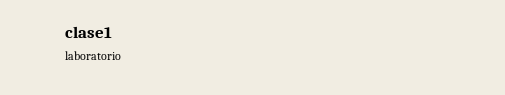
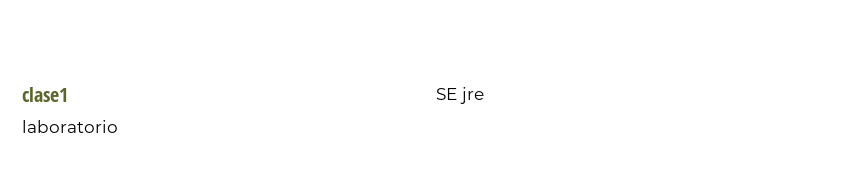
+ SE jre

